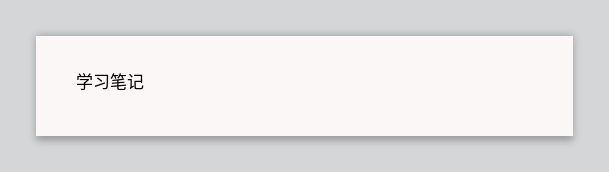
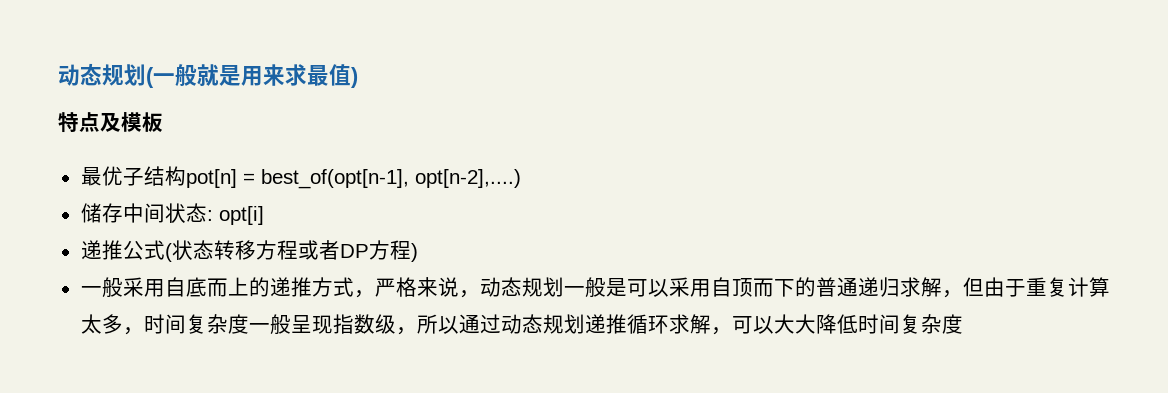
- 学习笔记
+ 动态规划(一般就是用来求最值)
+ 特点及模板
+ 最优子结构pot[n] = best_of(opt[n-1], opt[n-2],....)
+ 储存中间状态: opt[i]
+ 递推公式(状态转移方程或者DP方程)
+ 一般采用自底而上的递推方式，严格来说，动态规划一般是可以采用自顶而下的普通递归求解，但由于重复计算太多，时间复杂度一般呈现指数级，所以通过动态规划递推循环求解，可以大大降低时间复杂度

